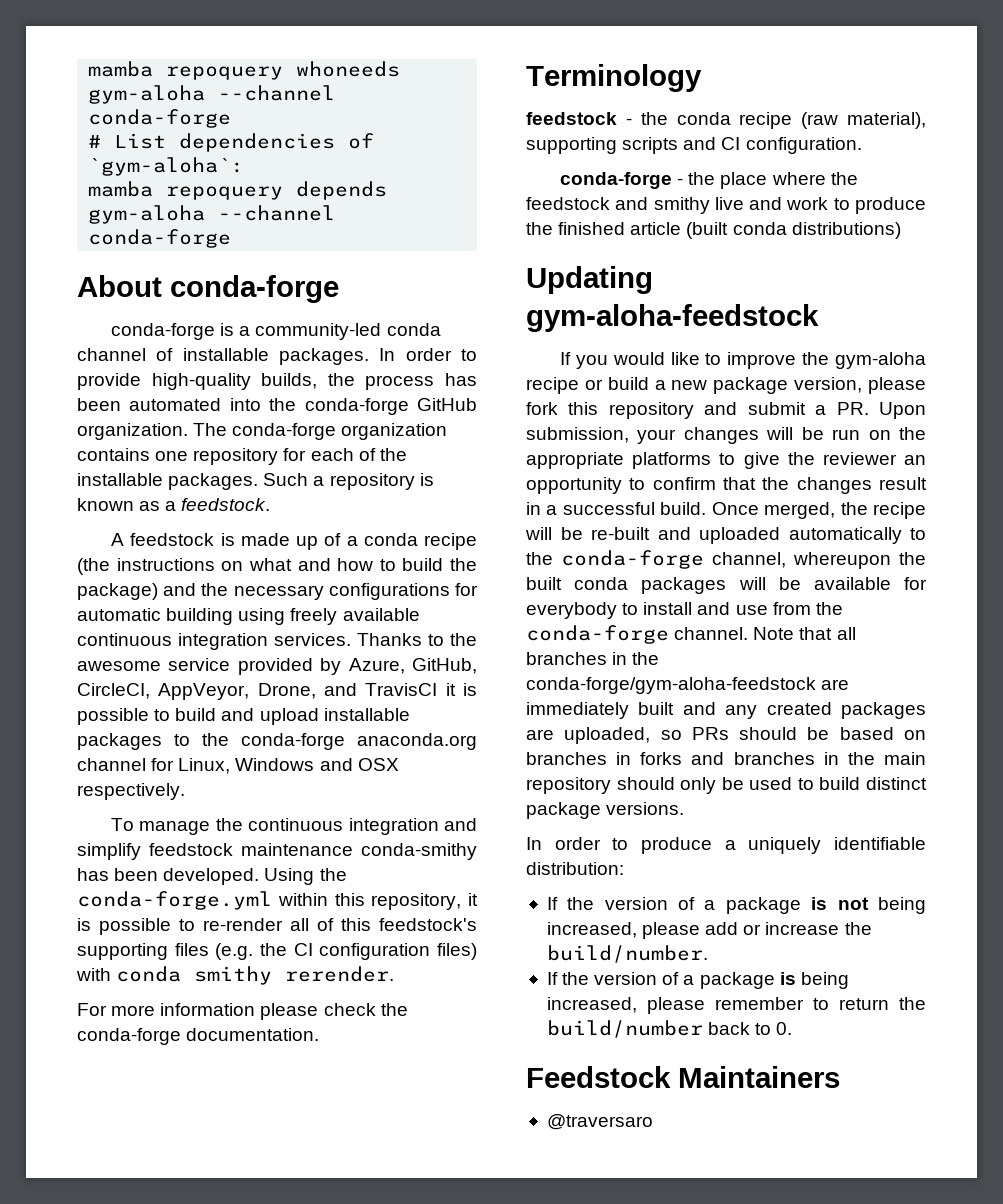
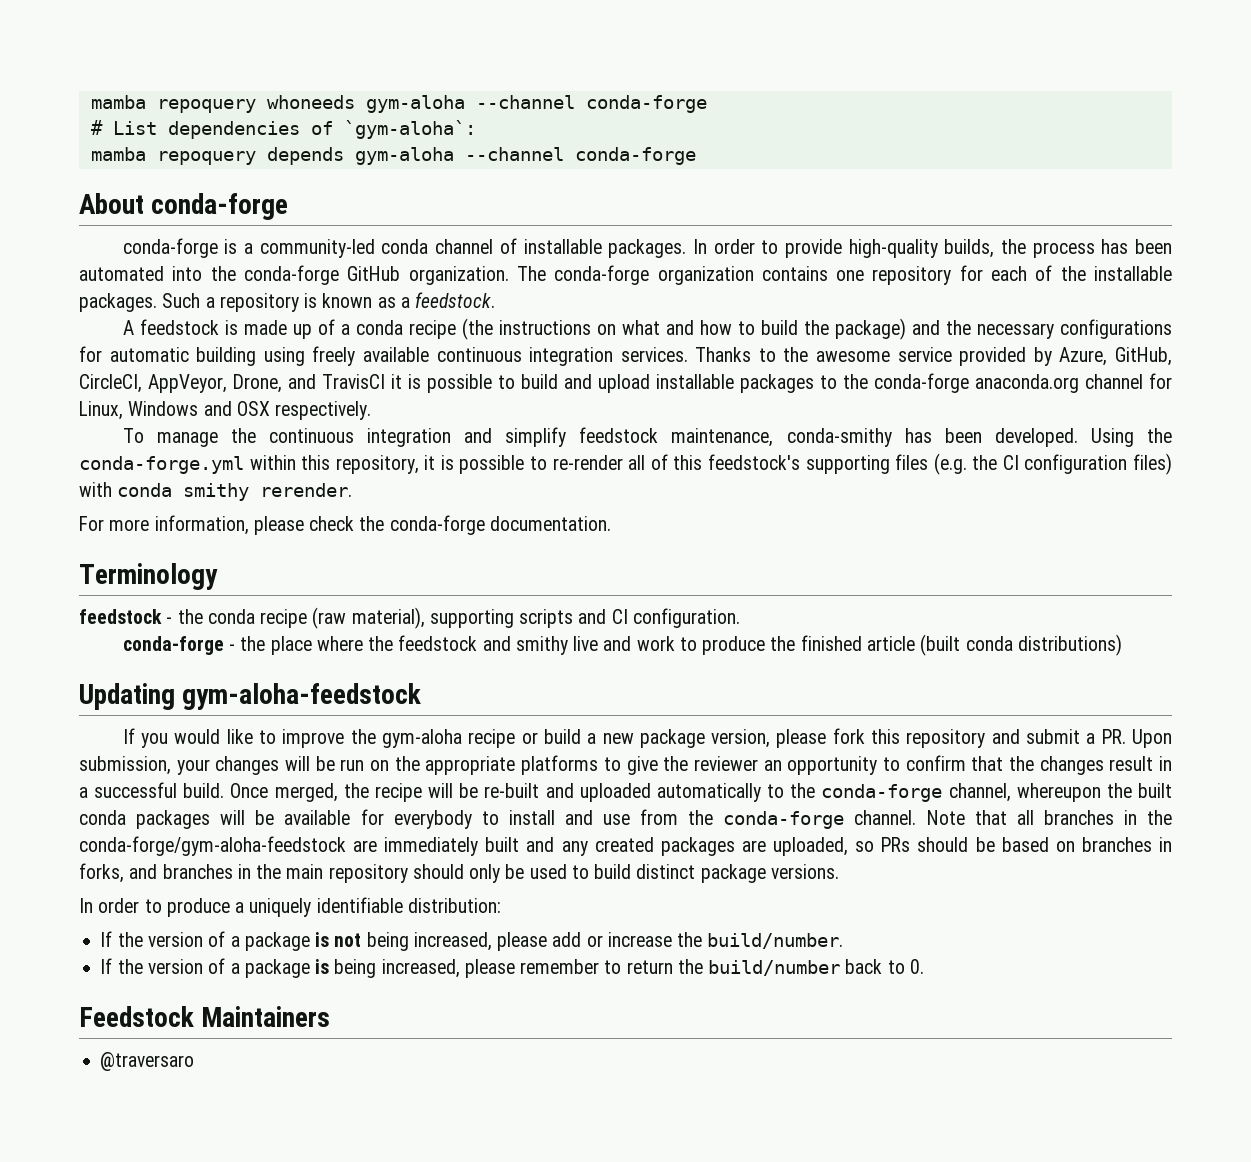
- To manage the continuous integration and simplify feedstock maintenance conda-smithy has been developed.
+ To manage the continuous integration and simplify feedstock maintenance, conda-smithy has been developed.
- For more information please check the conda-forge documentation.
+ For more information, please check the conda-forge documentation.
- Note that all branches in the conda-forge/gym-aloha-feedstock are immediately built and any created packages are uploaded, so PRs should be based on branches in forks and branches in the main repository should only be used to build distinct package versions.
+ Note that all branches in the conda-forge/gym-aloha-feedstock are immediately built and any created packages are uploaded, so PRs should be based on branches in forks, and branches in the main repository should only be used to build distinct package versions.

